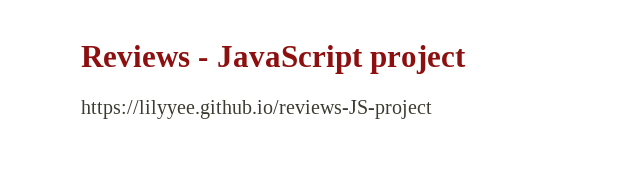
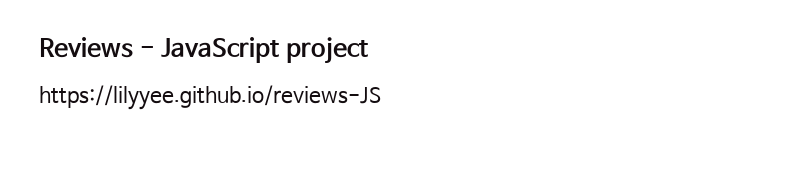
- https://lilyyee.github.io/reviews-JS-project
+ https://lilyyee.github.io/reviews-JS

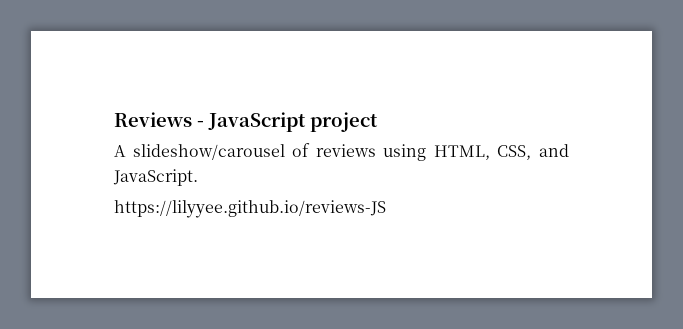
+ A slideshow/carousel of reviews using HTML, CSS, and JavaScript.

